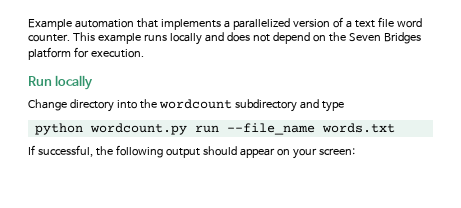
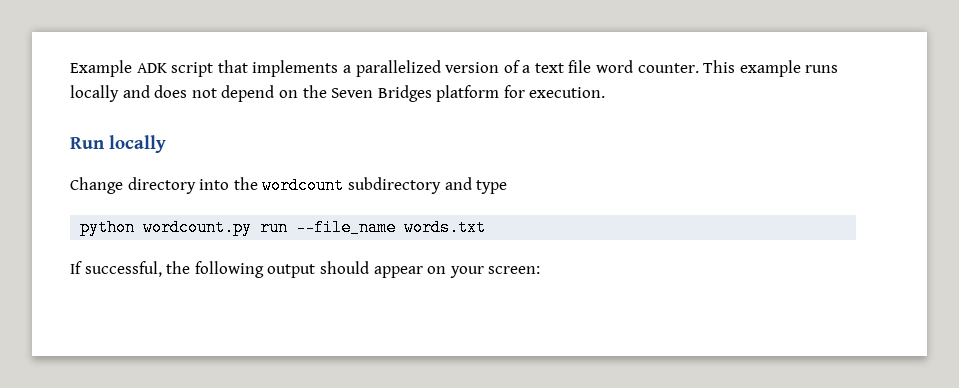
- Example automation that implements a parallelized version of a text file word counter.
+ Example ADK script that implements a parallelized version of a text file word counter.

